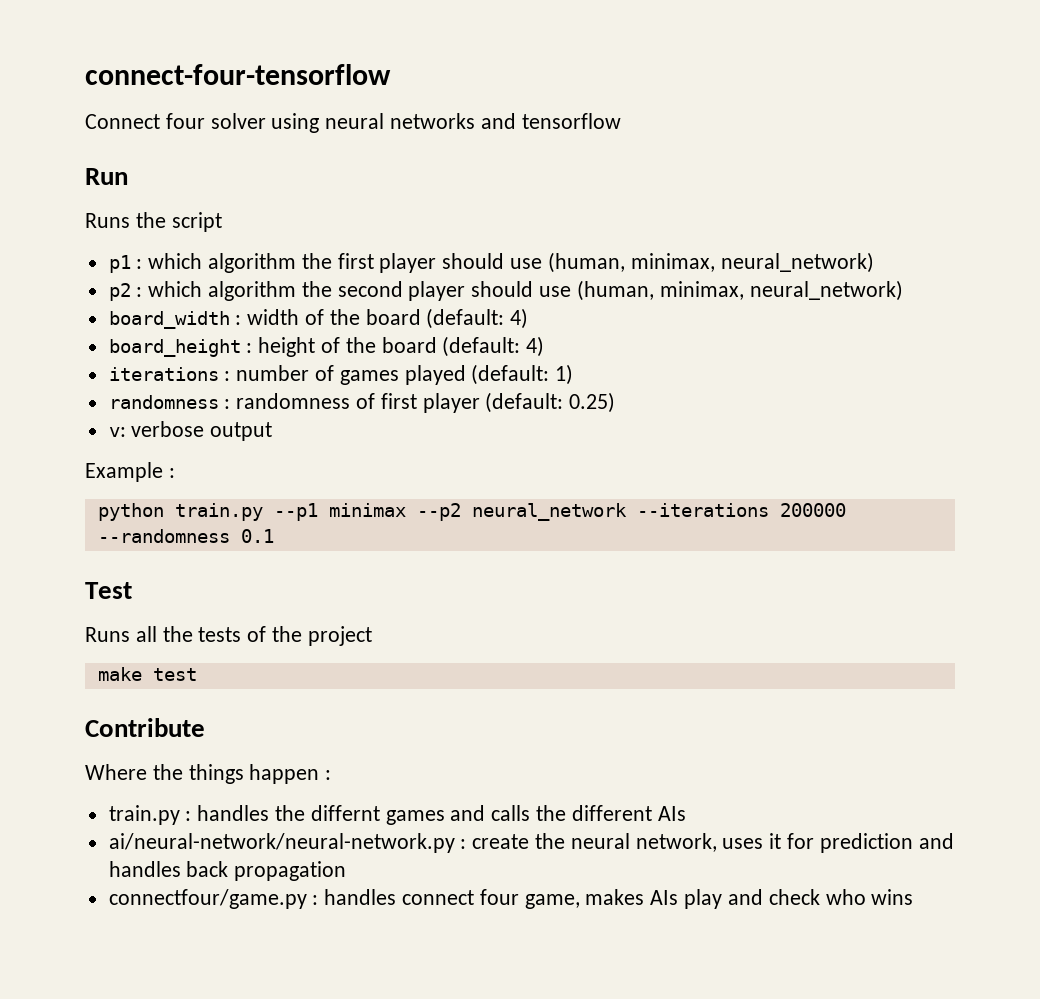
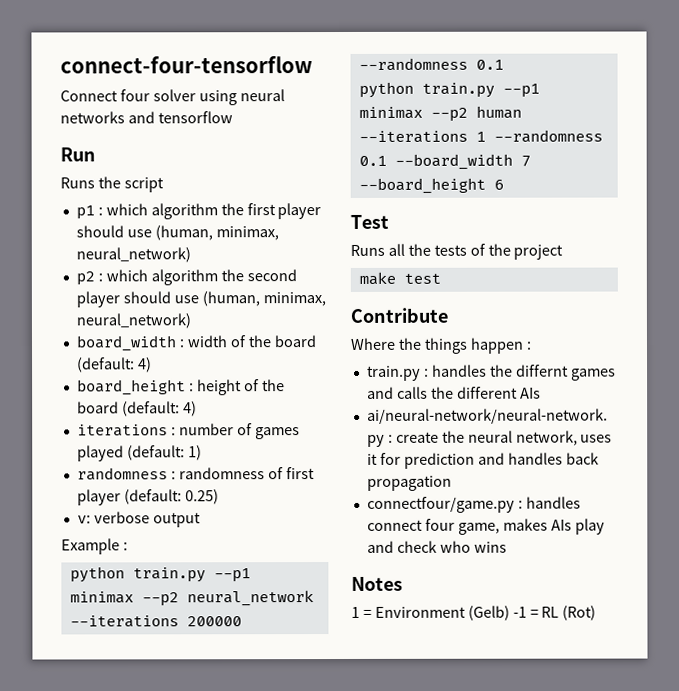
+ python train.py --p1 minimax --p2 human --iterations 1 --randomness 0.1 --board_width 7 --board_height 6
+ Notes
+ 1 = Environment (Gelb) -1 = RL (Rot)

